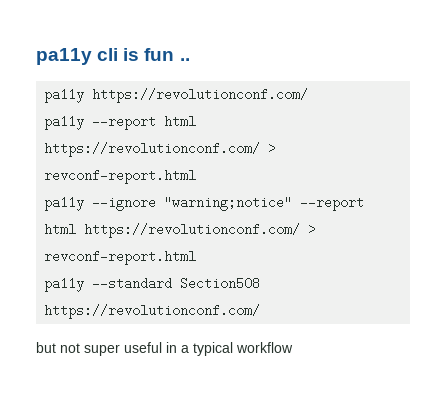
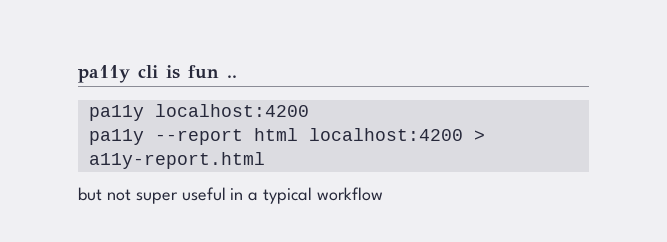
- pa11y https://revolutionconf.com/
+ pa11y localhost:4200
- pa11y --report html https://revolutionconf.com/ > revconf-report.html
- pa11y --ignore "warning;notice" --report html https://revolutionconf.com/ > revconf-report.html
- pa11y --standard Section508 https://revolutionconf.com/
+ pa11y --report html localhost:4200 > a11y-report.html

